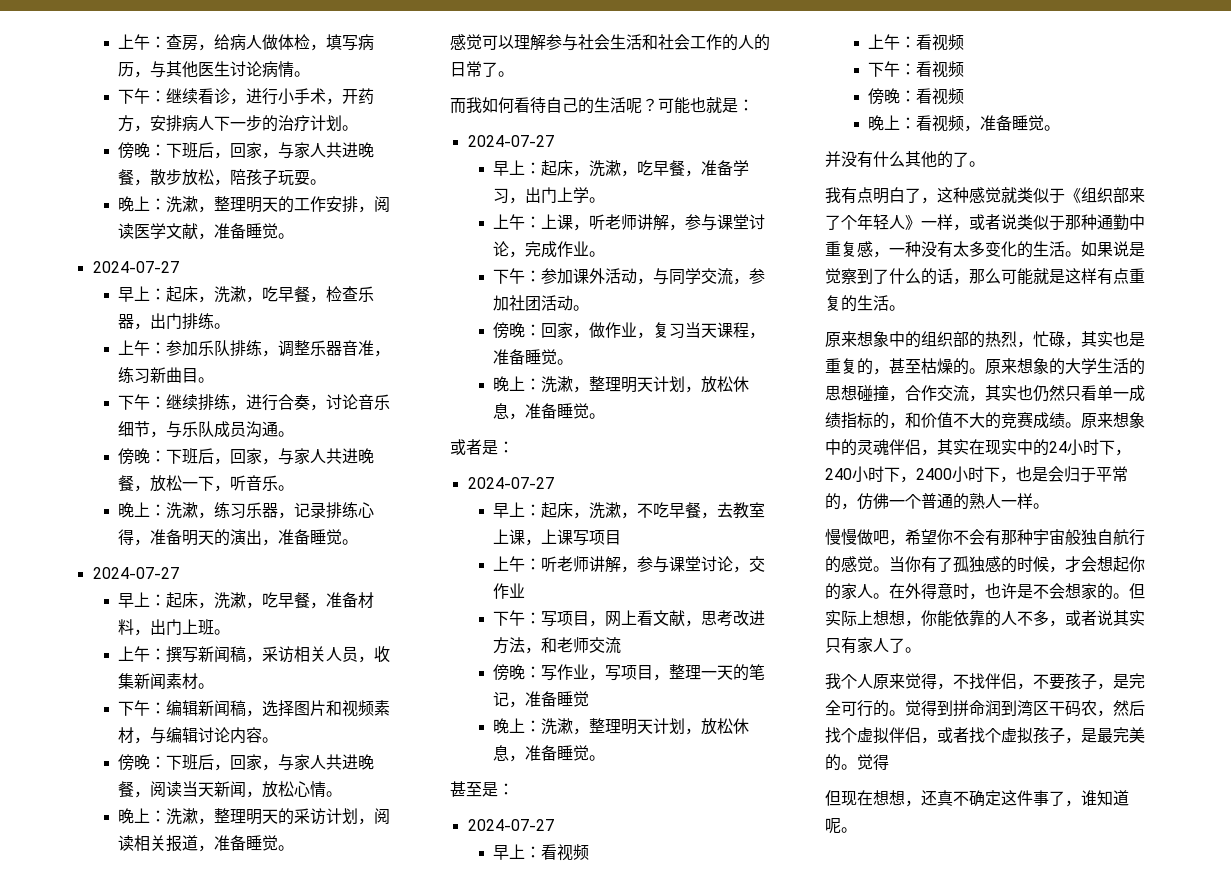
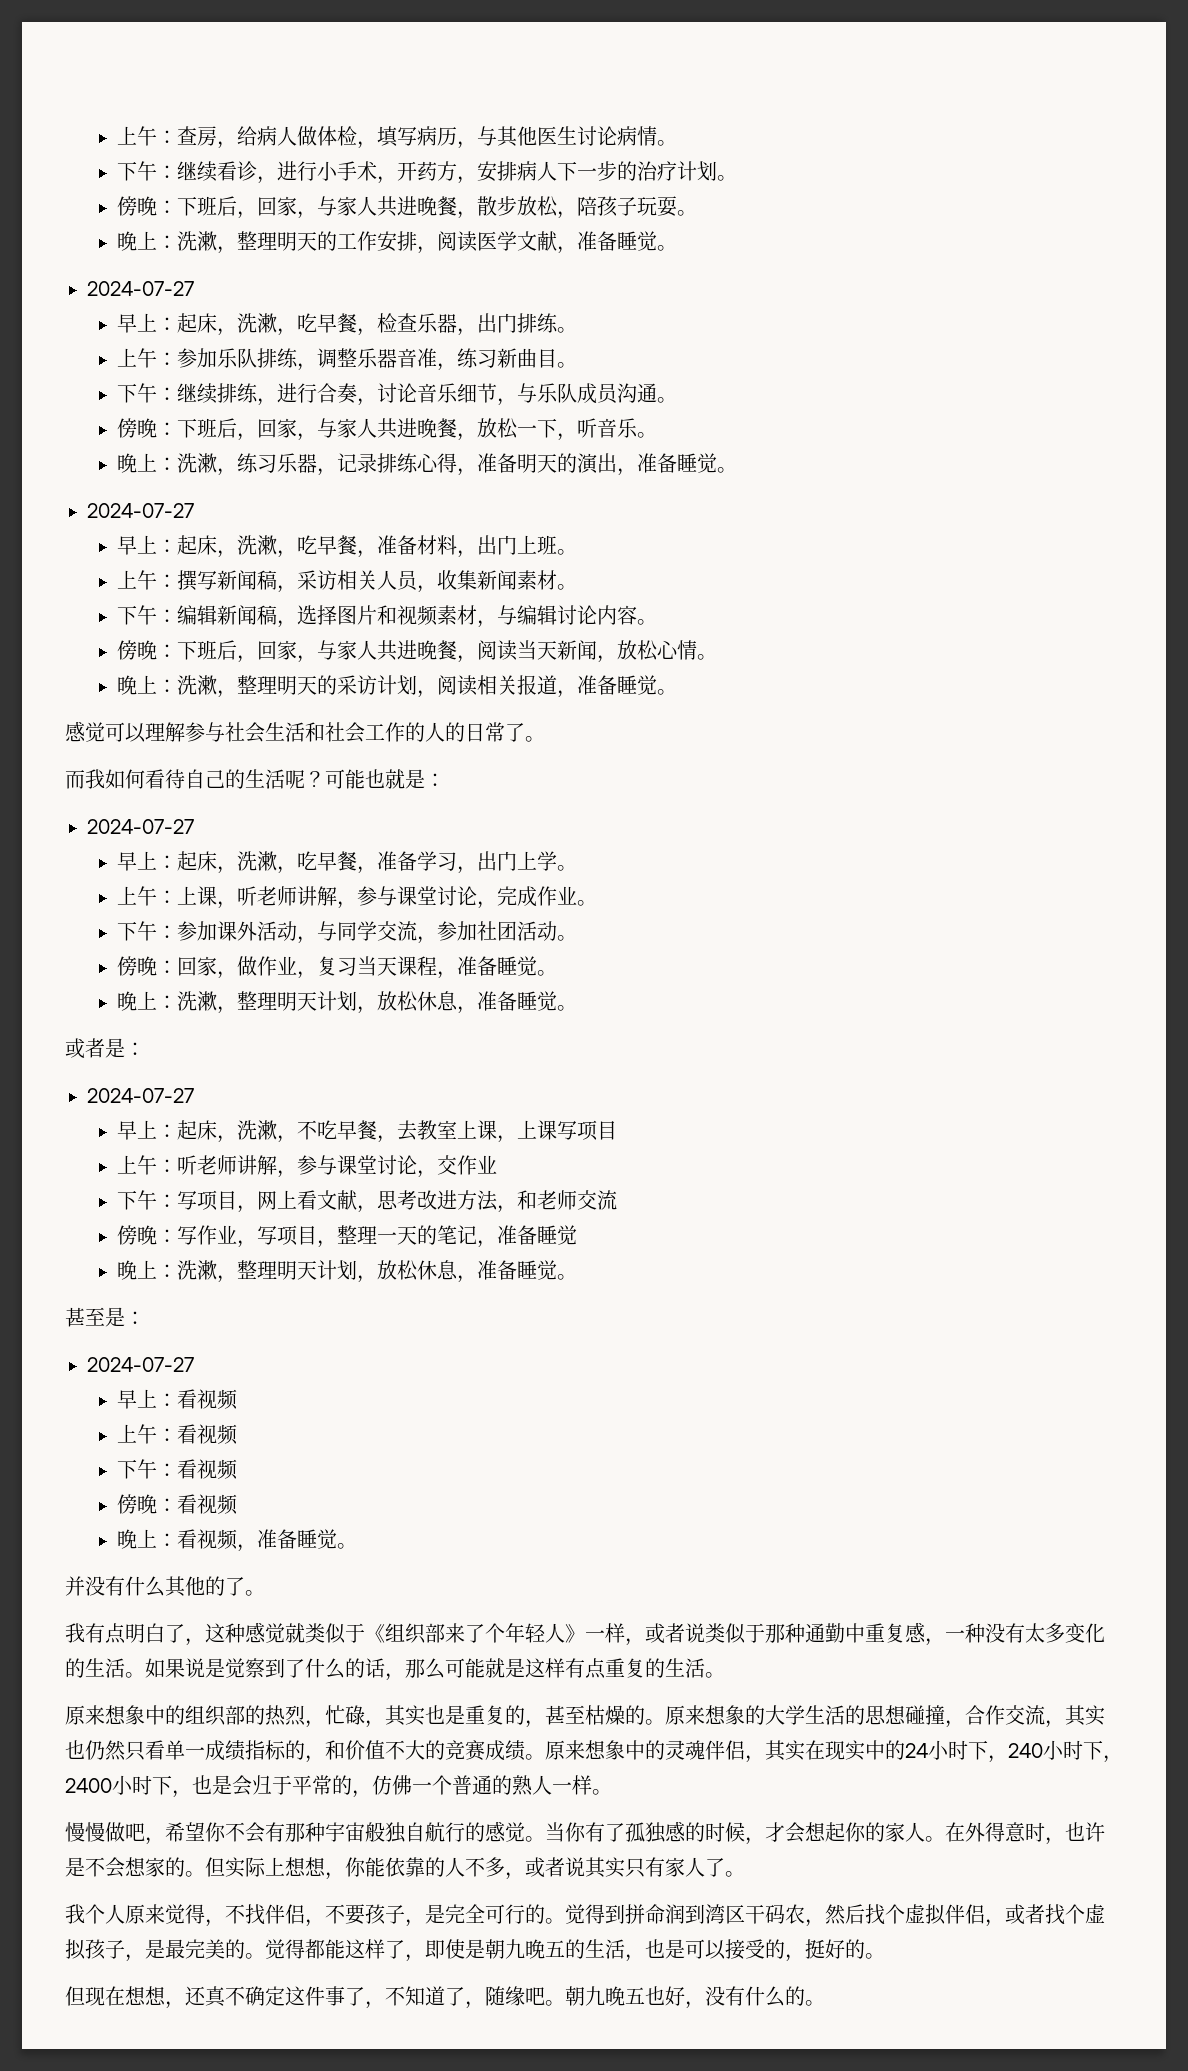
- 觉得到拼命润到湾区干码农，然后找个虚拟伴侣，或者找个虚拟孩子，是最完美的。觉得
+ 觉得到拼命润到湾区干码农，然后找个虚拟伴侣，或者找个虚拟孩子，是最完美的。觉得都能这样了，即使是朝九晚五的生活，也是可以接受的，挺好的。
- 但现在想想，还真不确定这件事了，谁知道呢。
+ 但现在想想，还真不确定这件事了，不知道了，随缘吧。朝九晚五也好，没有什么的。

